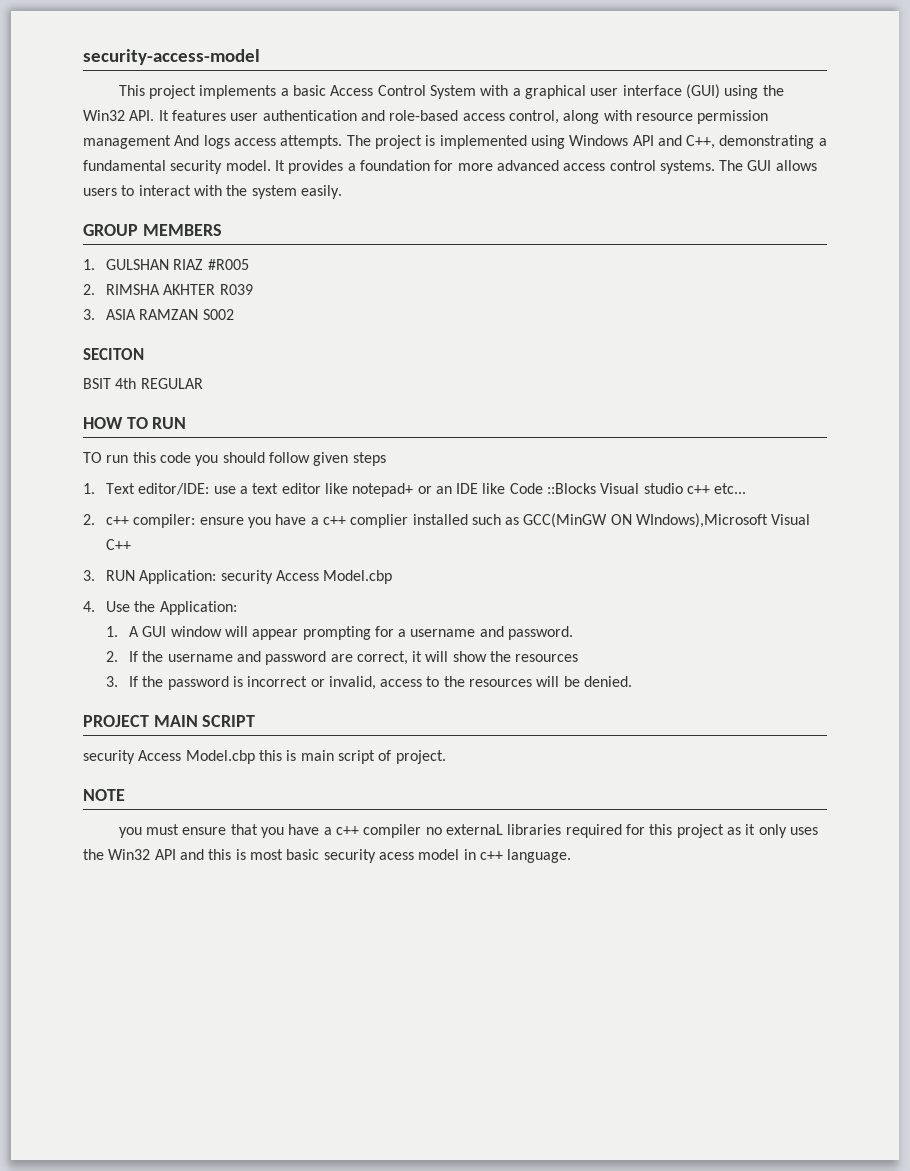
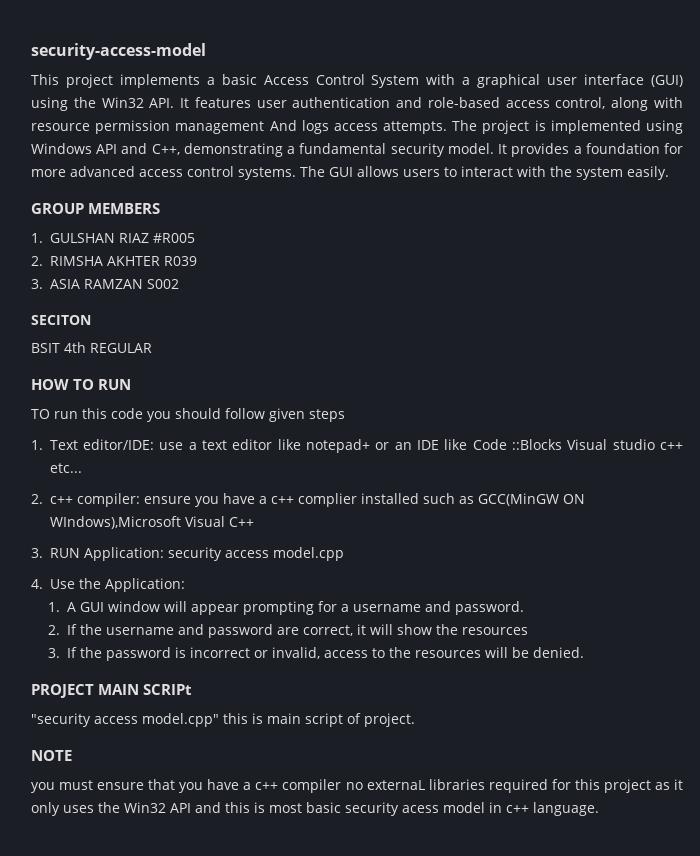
- 3. RUN Application: security Access Model.cbp
+ 3. RUN Application: security access model.cpp
- PROJECT MAIN SCRIPT
- security Access Model.cbp this is main script of project.
+ PROJECT MAIN SCRIPt
+ "security access model.cpp" this is main script of project.

